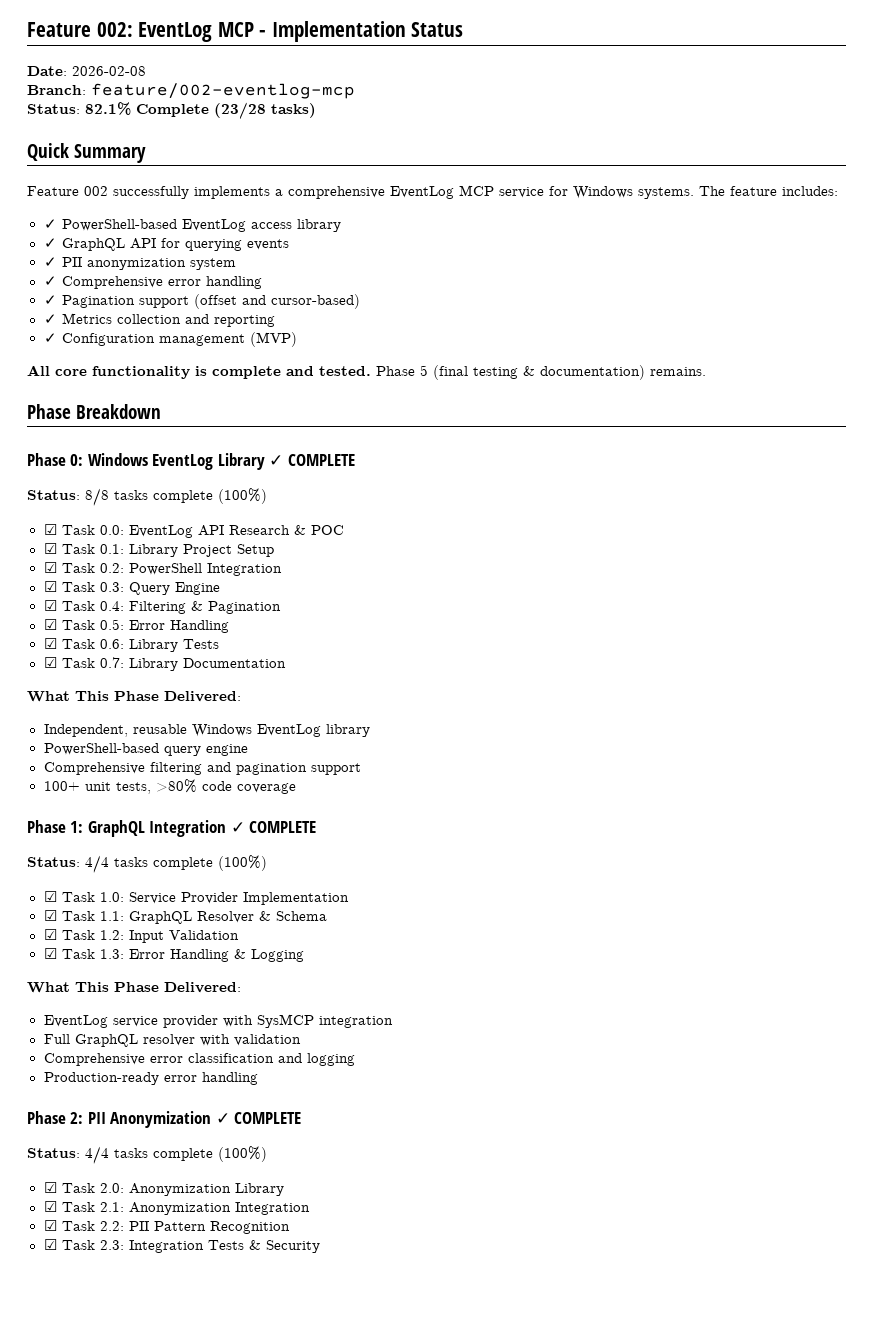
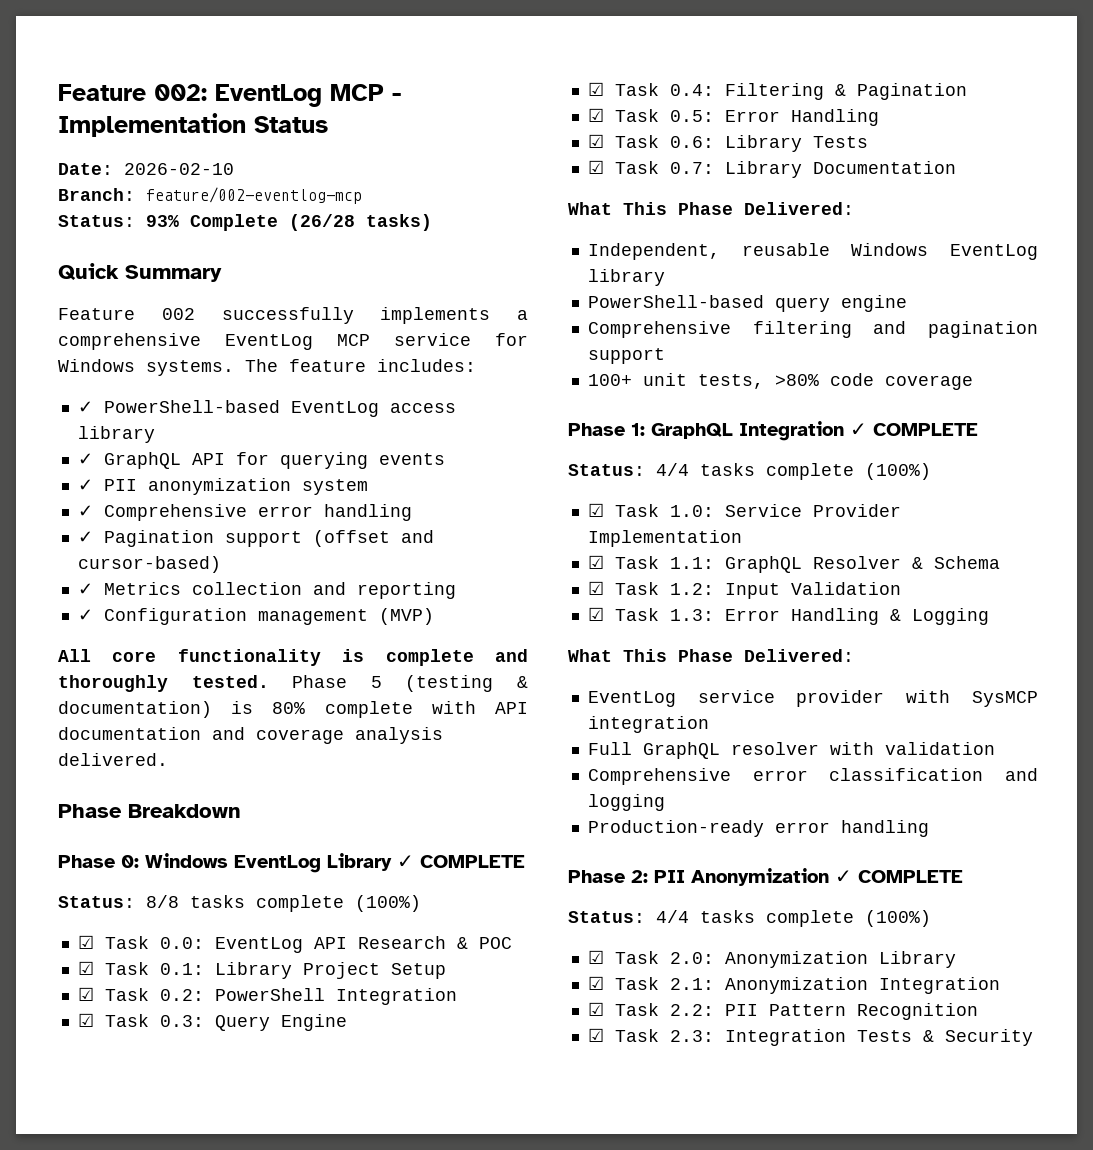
- Date: 2026-02-08
+ Date: 2026-02-10
- Status: 82.1% Complete (23/28 tasks)
+ Status: 93% Complete (26/28 tasks)
- All core functionality is complete and tested.
+ All core functionality is complete and thoroughly tested.
- Phase 5 (final testing & documentation) remains.
+ Phase 5 (testing & documentation) is 80% complete with API documentation and coverage analysis delivered.

